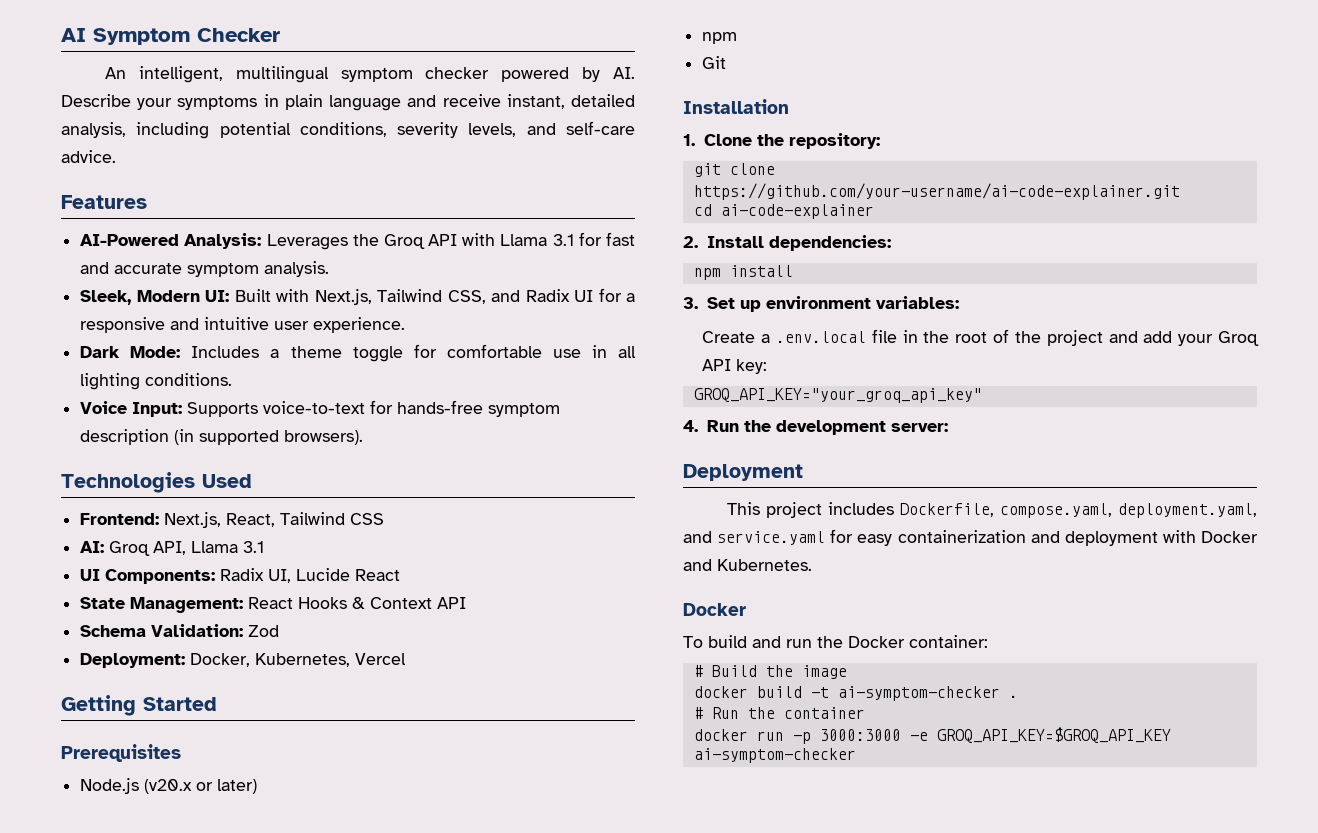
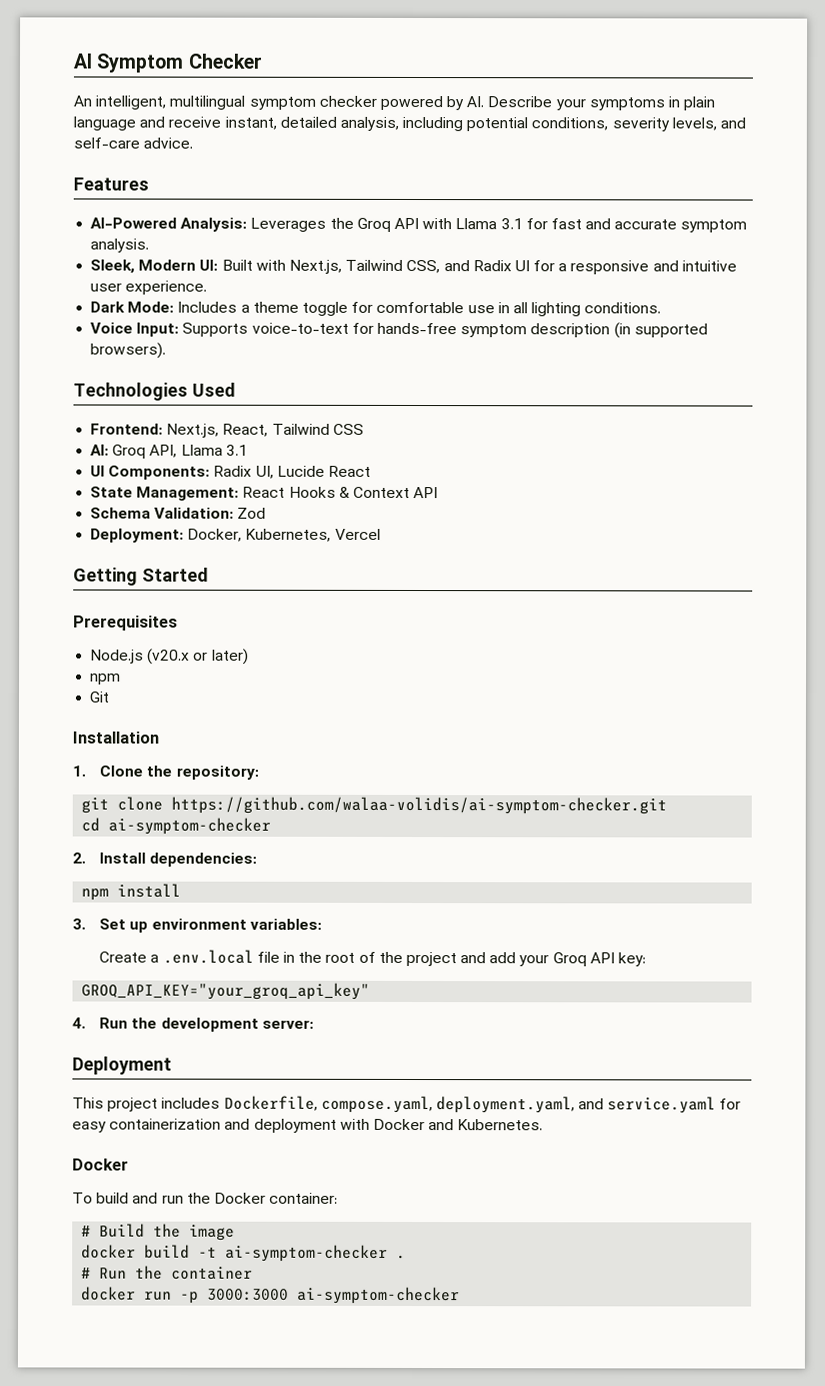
- git clone https://github.com/your-username/ai-code-explainer.git
+ git clone https://github.com/walaa-volidis/ai-symptom-checker.git
- cd ai-code-explainer
+ cd ai-symptom-checker
- docker run -p 3000:3000 -e GROQ_API_KEY=$GROQ_API_KEY ai-symptom-checker
+ docker run -p 3000:3000 ai-symptom-checker

